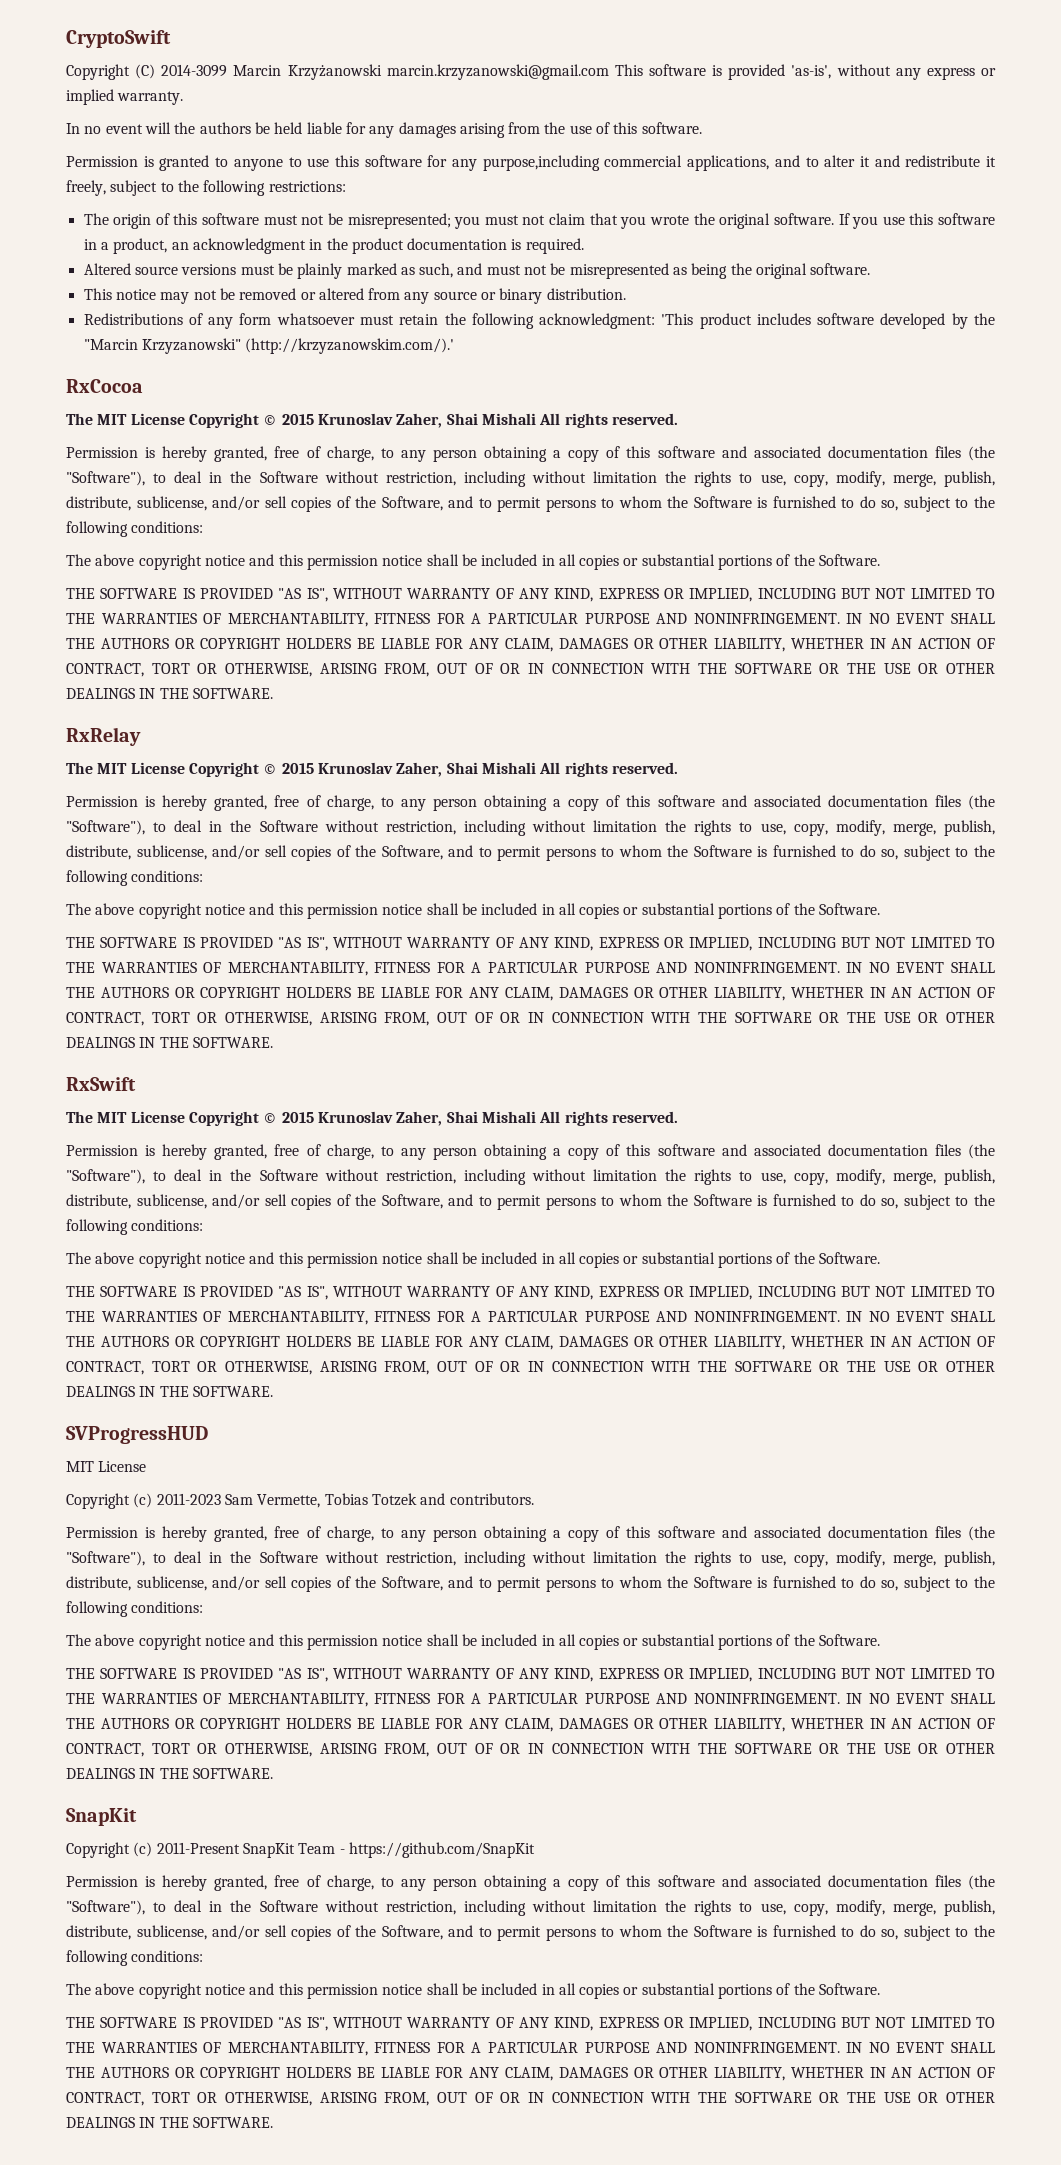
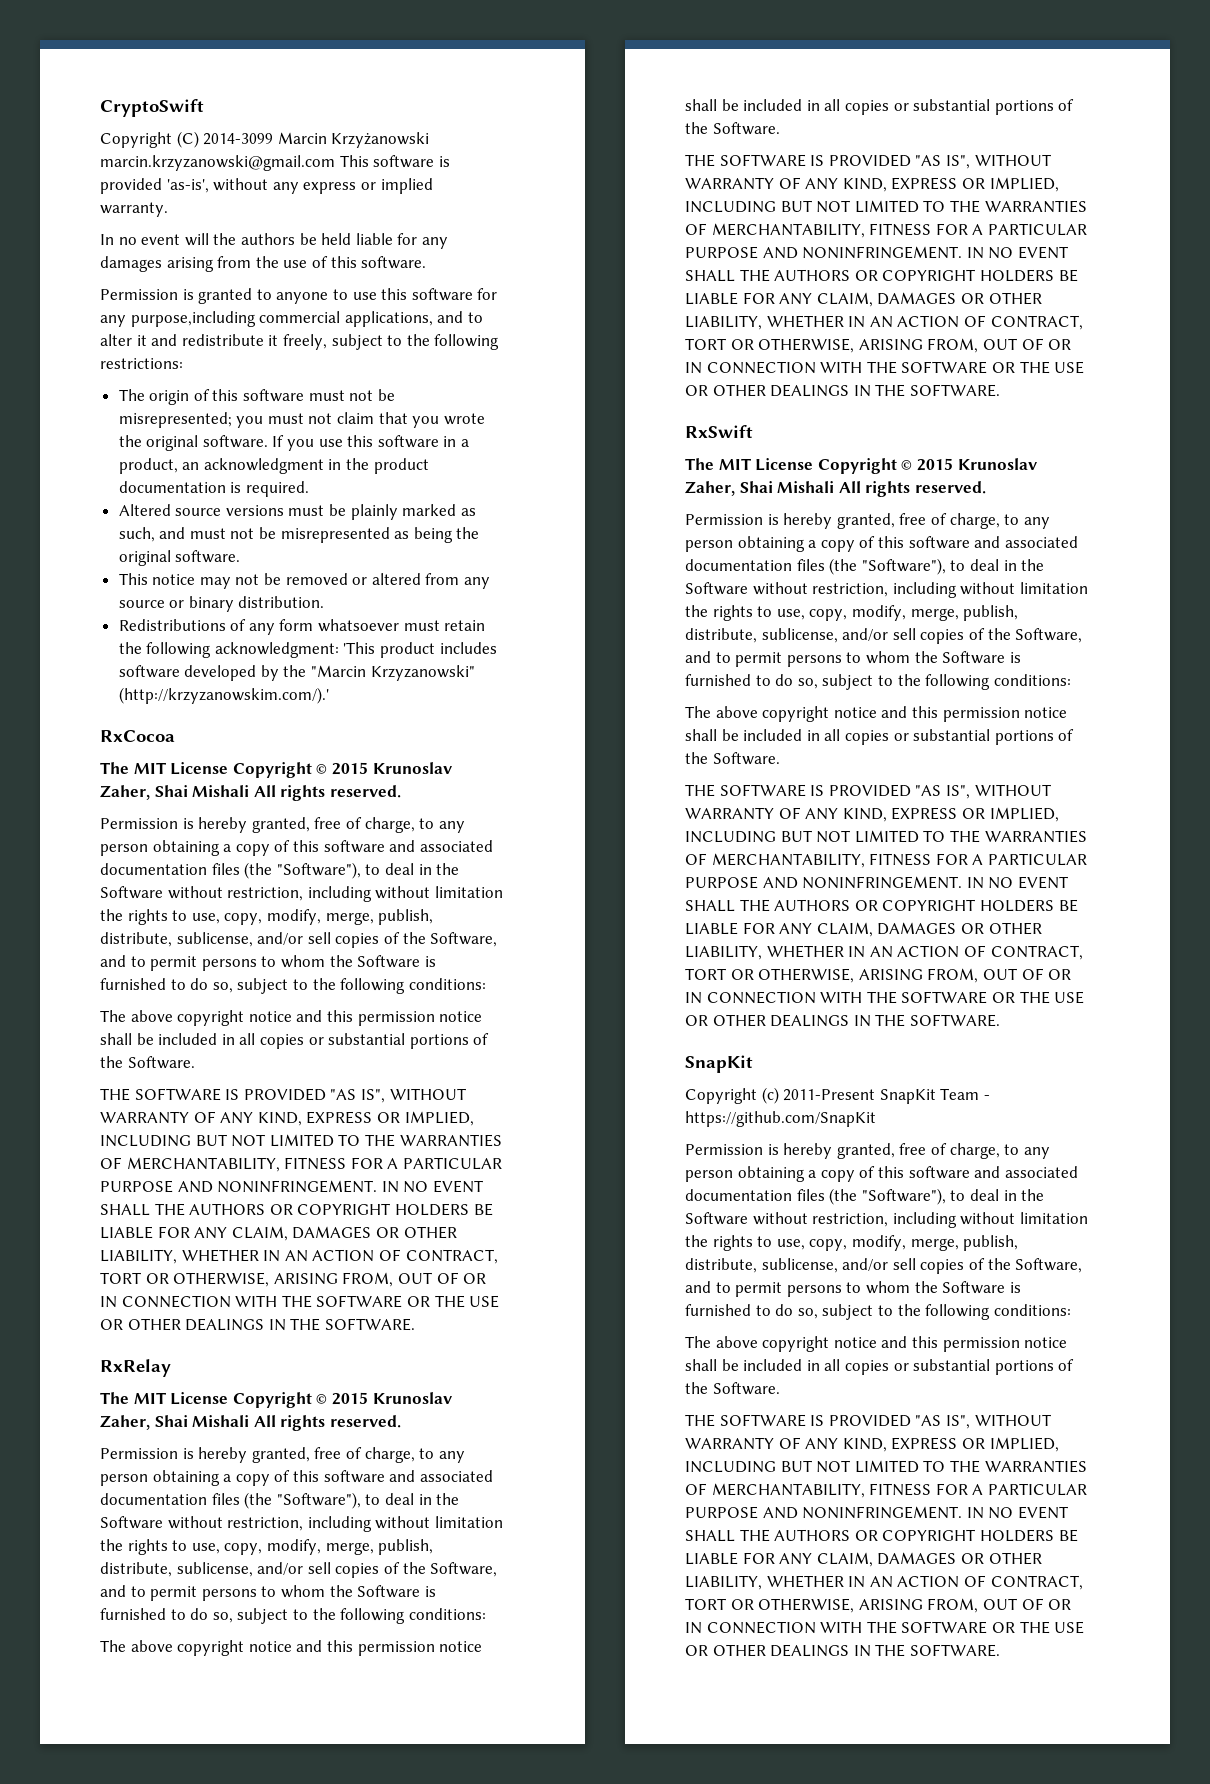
- SVProgressHUD
- MIT License
- Copyright (c) 2011-2023 Sam Vermette, Tobias Totzek and contributors.
- Permission is hereby granted, free of charge, to any person obtaining a copy of this software and associated documentation files (the "Software"), to deal in the Software without restriction, including without limitation the rights to use, copy, modify, merge, publish, distribute, sublicense, and/or sell copies of the Software, and to permit persons to whom the Software is furnished to do so, subject to the following conditions:
- The above copyright notice and this permission notice shall be included in all copies or substantial portions of the Software.
- THE SOFTWARE IS PROVIDED "AS IS", WITHOUT WARRANTY OF ANY KIND, EXPRESS OR IMPLIED, INCLUDING BUT NOT LIMITED TO THE WARRANTIES OF MERCHANTABILITY, FITNESS FOR A PARTICULAR PURPOSE AND NONINFRINGEMENT. IN NO EVENT SHALL THE AUTHORS OR COPYRIGHT HOLDERS BE LIABLE FOR ANY CLAIM, DAMAGES OR OTHER LIABILITY, WHETHER IN AN ACTION OF CONTRACT, TORT OR OTHERWISE, ARISING FROM, OUT OF OR IN CONNECTION WITH THE SOFTWARE OR THE USE OR OTHER DEALINGS IN THE SOFTWARE.

